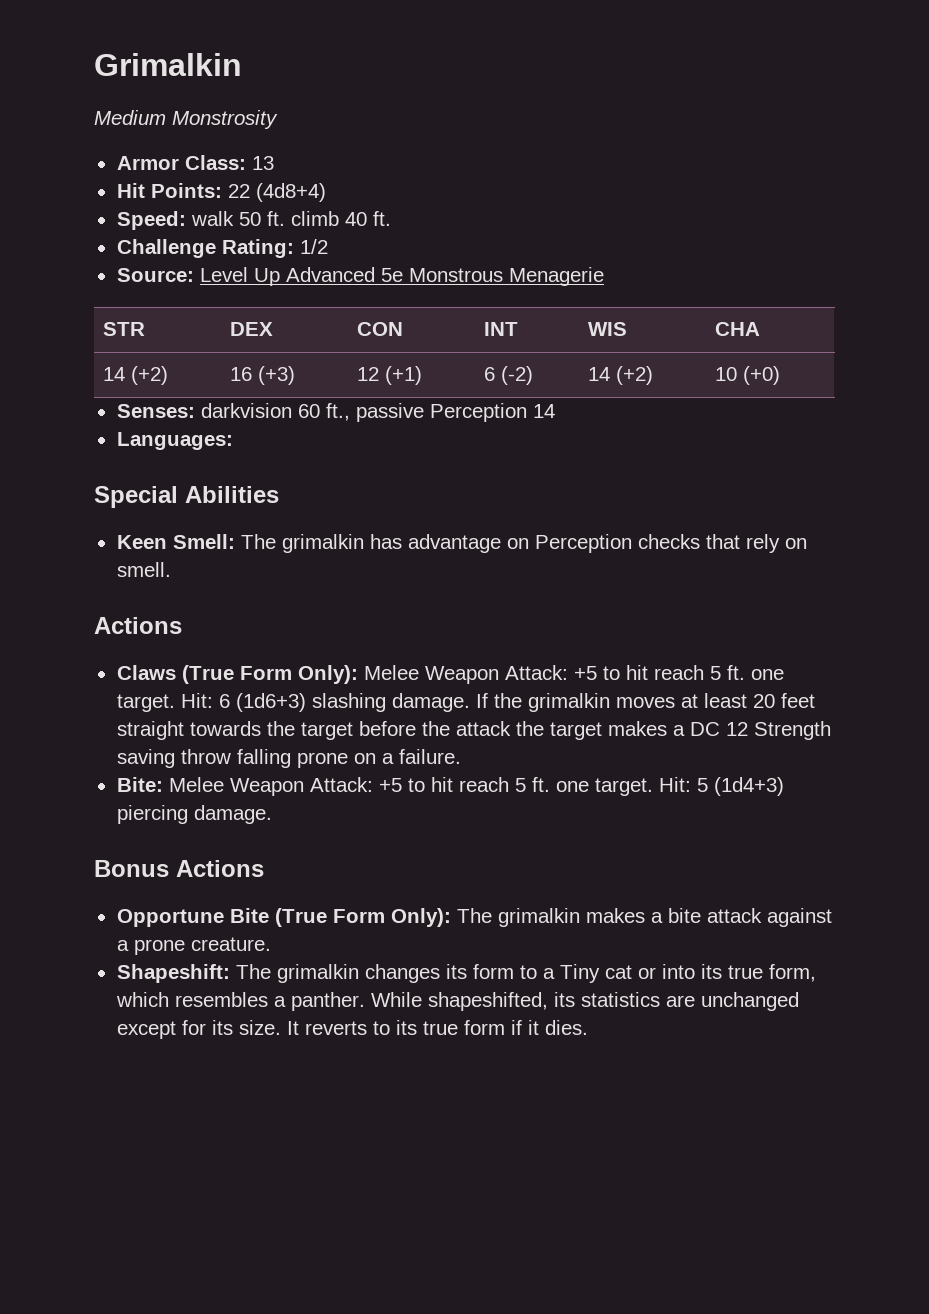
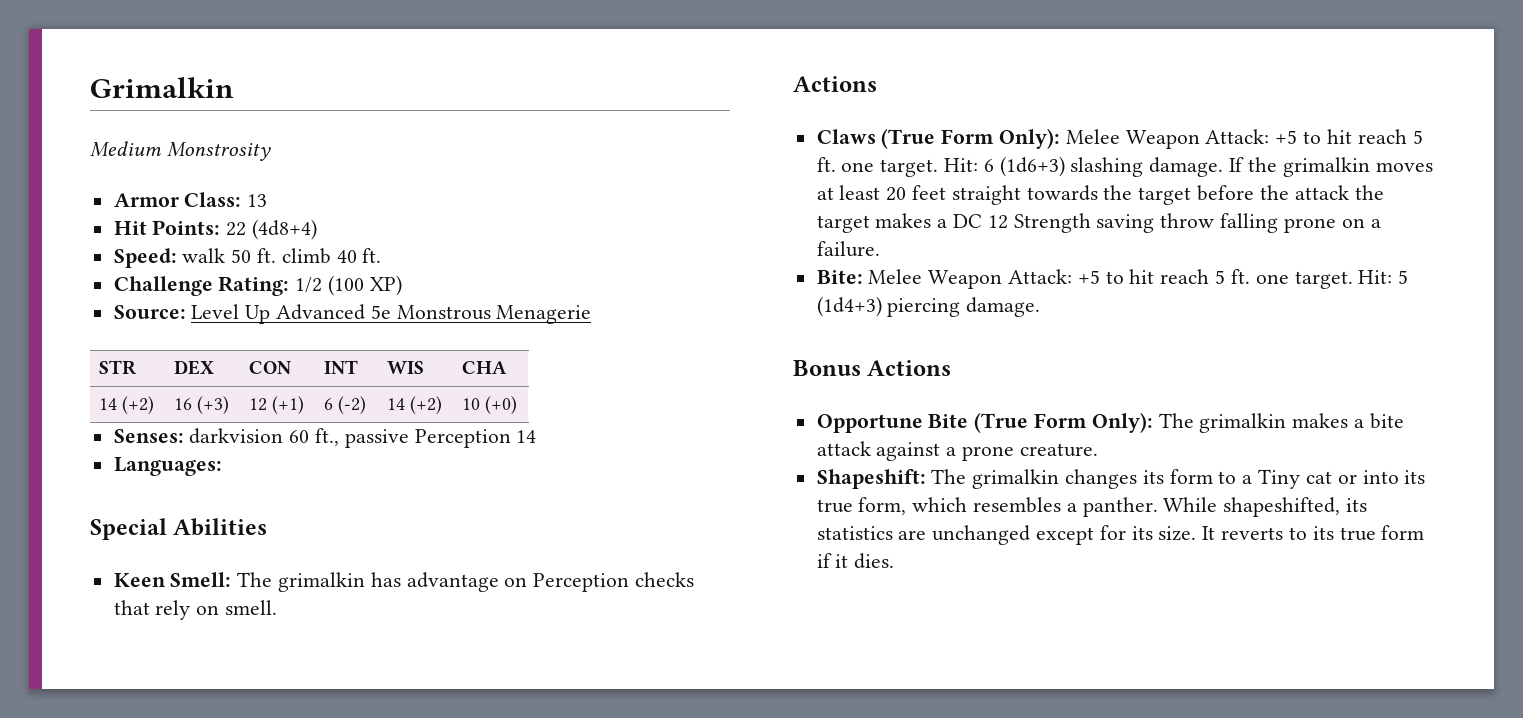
- Challenge Rating: 1/2
+ Challenge Rating: 1/2 (100 XP)

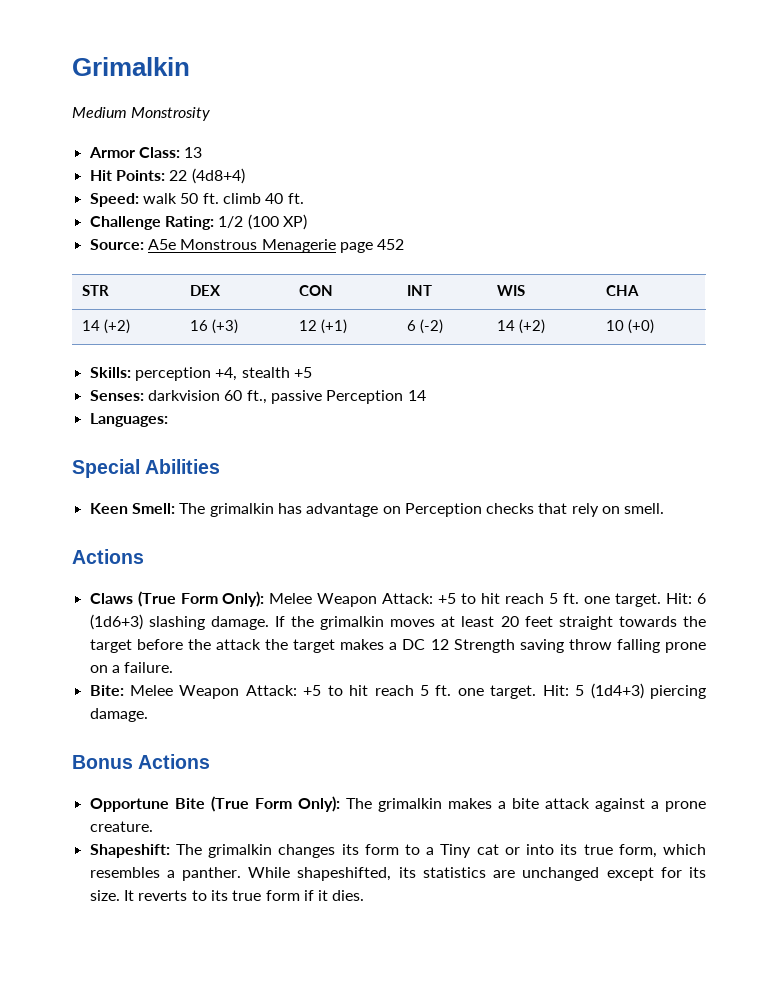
- Source: Level Up Advanced 5e Monstrous Menagerie
+ Source: A5e Monstrous Menagerie page 452
+ Skills: perception +4, stealth +5

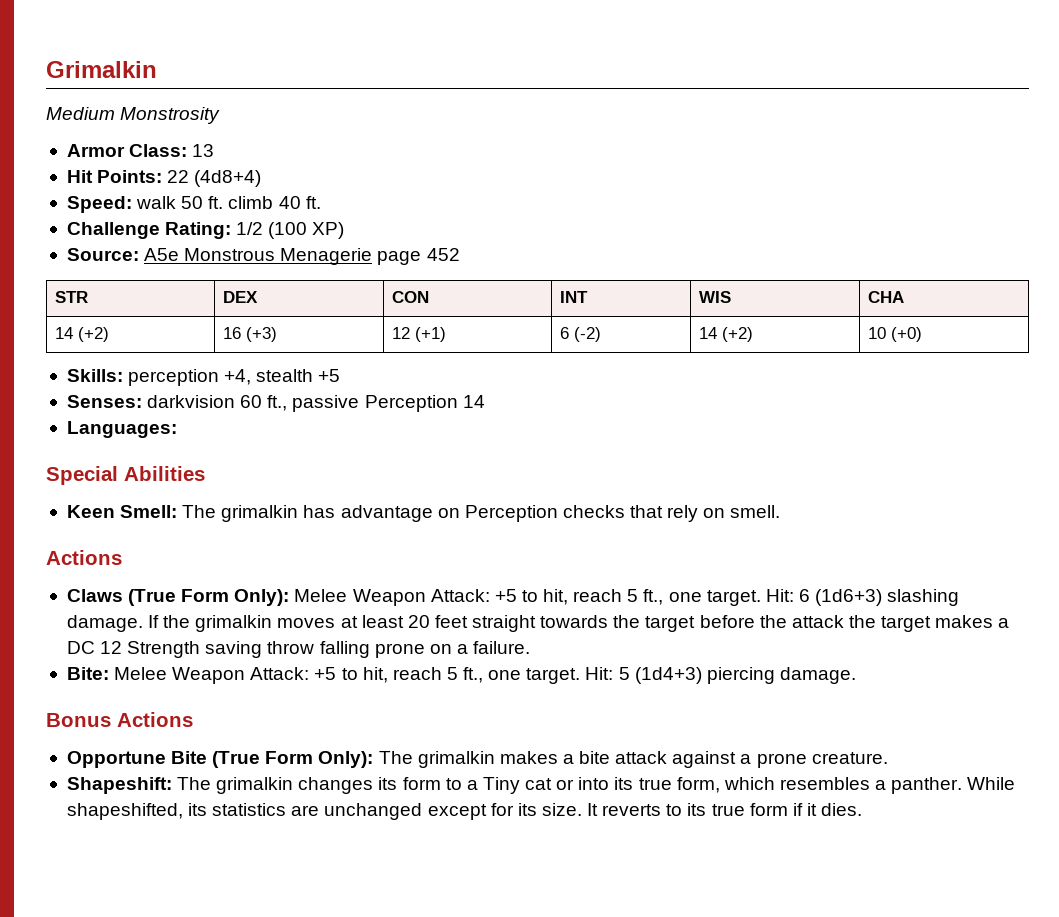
- Claws (True Form Only): Melee Weapon Attack: +5 to hit reach 5 ft. one target.
+ Claws (True Form Only): Melee Weapon Attack: +5 to hit, reach 5 ft., one target.
- Bite: Melee Weapon Attack: +5 to hit reach 5 ft. one target.
+ Bite: Melee Weapon Attack: +5 to hit, reach 5 ft., one target.

